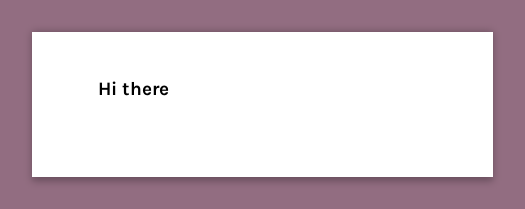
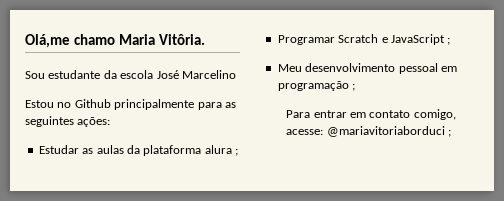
- Hi there
+ Olá,me chamo Maria Vitôria.
+ Sou estudante da escola José Marcelino
+ Estou no Github principalmente para as seguintes ações:
+ Estudar as aulas da plataforma alura ;
+ Programar Scratch e JavaScript ;
+ Meu desenvolvimento pessoal em programação ;
+ Para entrar em contato comigo, acesse: @mariavitoriaborduci ;

